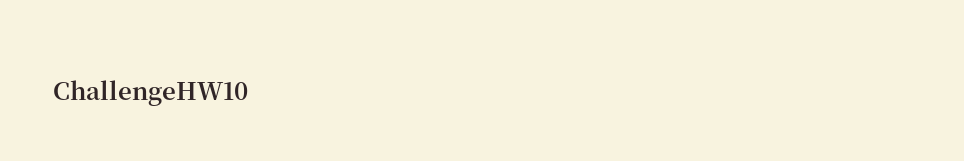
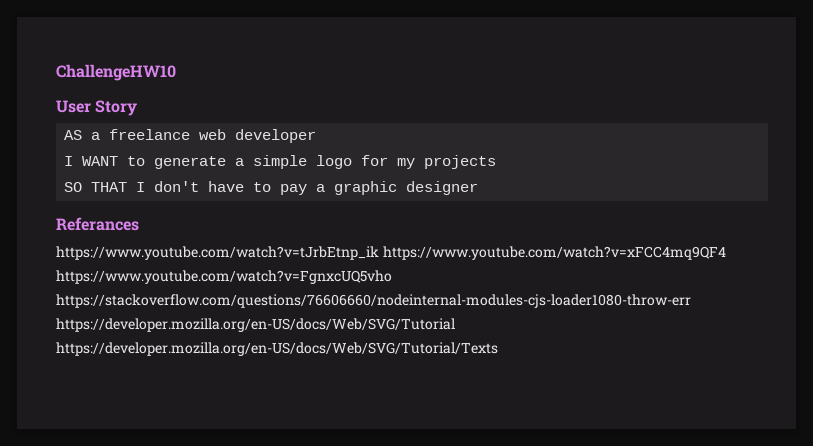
+ User Story
+ AS a freelance web developer
+ I WANT to generate a simple logo for my projects
+ SO THAT I don't have to pay a graphic designer
+ Referances
+ https://www.youtube.com/watch?v=tJrbEtnp_ik https://www.youtube.com/watch?v=xFCC4mq9QF4 https://www.youtube.com/watch?v=FgnxcUQ5vho https://stackoverflow.com/questions/76606660/nodeinternal-modules-cjs-loader1080-throw-err https://developer.mozilla.org/en-US/docs/Web/SVG/Tutorial https://developer.mozilla.org/en-US/docs/Web/SVG/Tutorial/Texts

